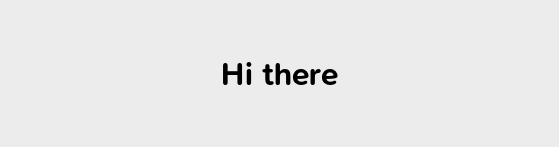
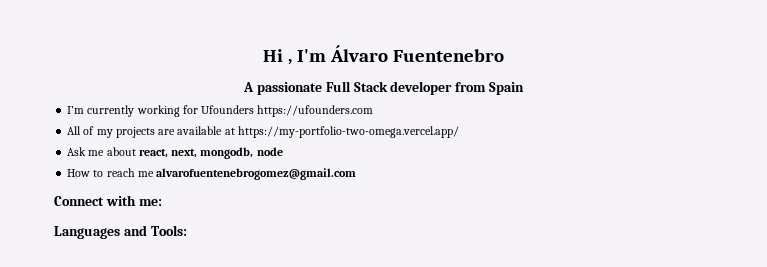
- Hi there
+ Hi , I'm Álvaro Fuentenebro
+ A passionate Full Stack developer from Spain
+ I’m currently working for Ufounders https://ufounders.com
+ All of my projects are available at https://my-portfolio-two-omega.vercel.app/
+ Ask me about react, next, mongodb, node
+ How to reach me alvarofuentenebrogomez@gmail.com
+ Connect with me:
+ Languages and Tools:

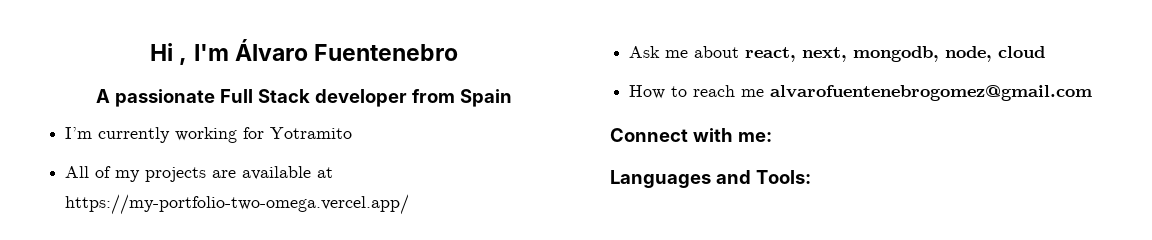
- I’m currently working for Ufounders https://ufounders.com
+ I’m currently working for Yotramito
- Ask me about react, next, mongodb, node
+ Ask me about react, next, mongodb, node, cloud

